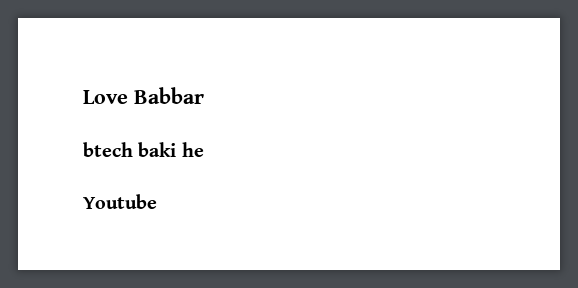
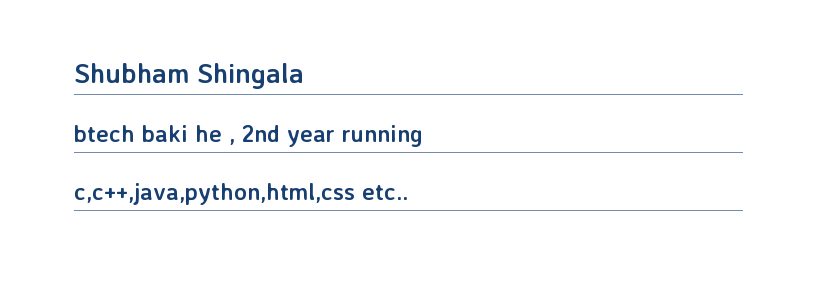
- Love Babbar
+ Shubham Shingala
- btech baki he
- Youtube
+ btech baki he , 2nd year running
+ c,c++,java,python,html,css etc..

